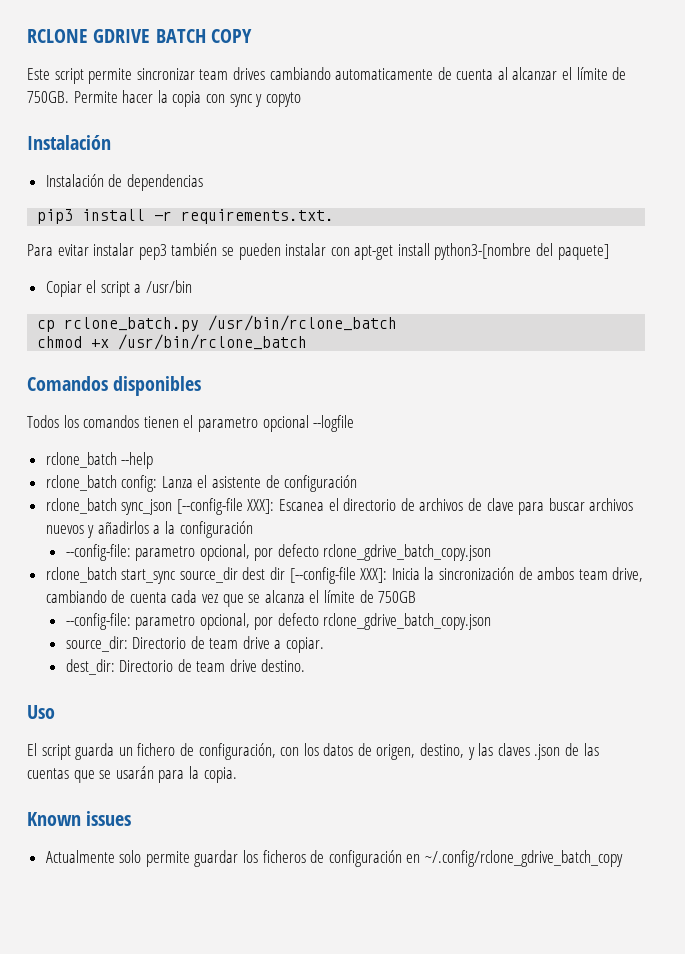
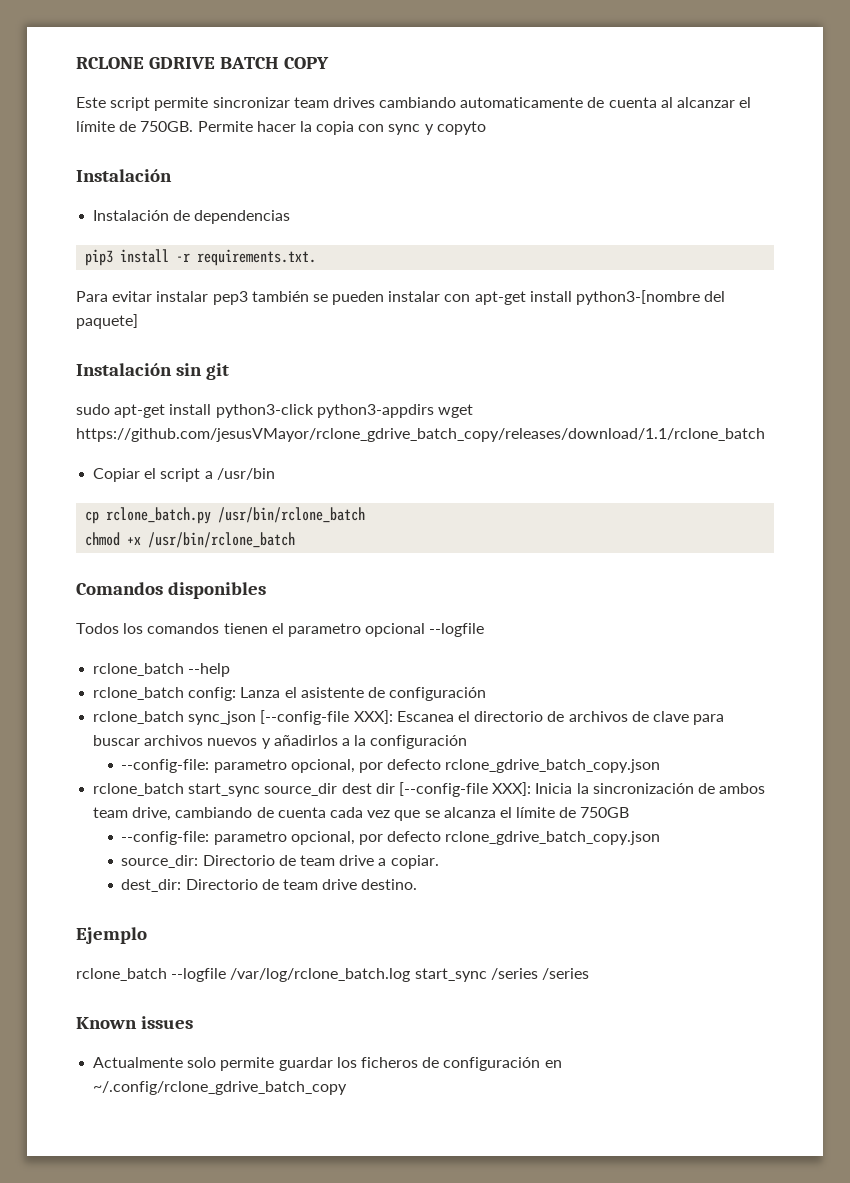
+ Instalación sin git
+ sudo apt-get install python3-click python3-appdirs wget https://github.com/jesusVMayor/rclone_gdrive_batch_copy/releases/download/1.1/rclone_batch
- Uso
- El script guarda un fichero de configuración, con los datos de origen, destino, y las claves .json de las cuentas que se usarán para la copia.
+ Ejemplo
+ rclone_batch --logfile /var/log/rclone_batch.log start_sync /series /series

